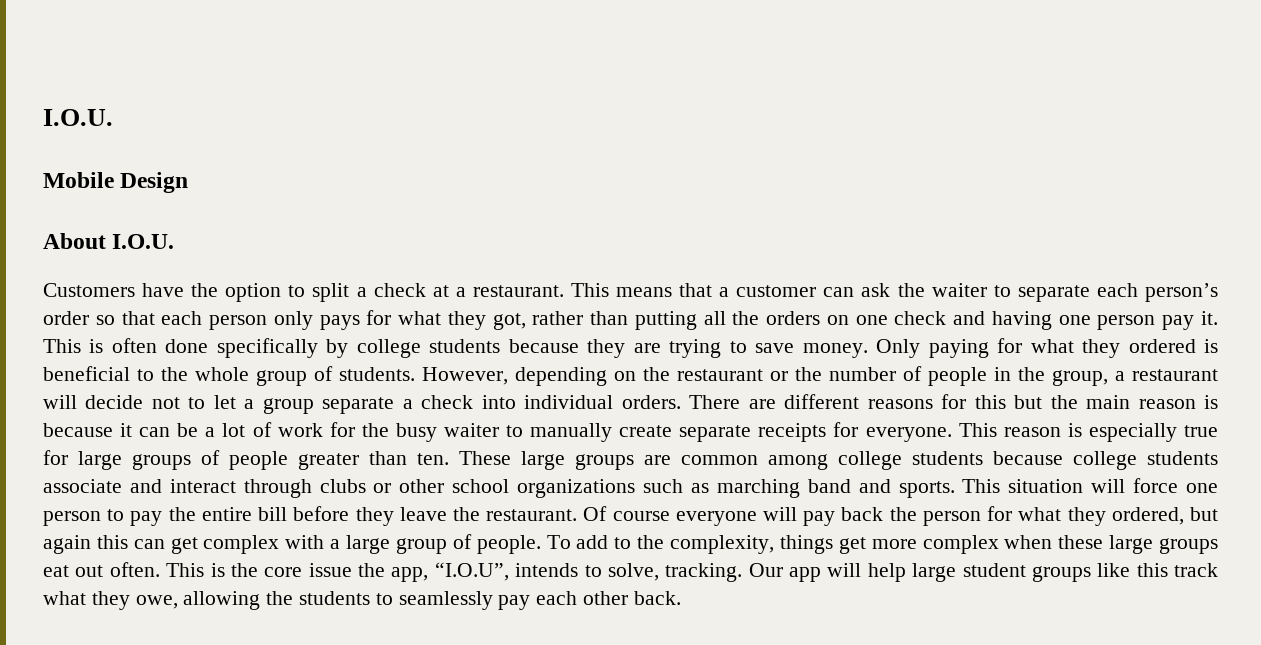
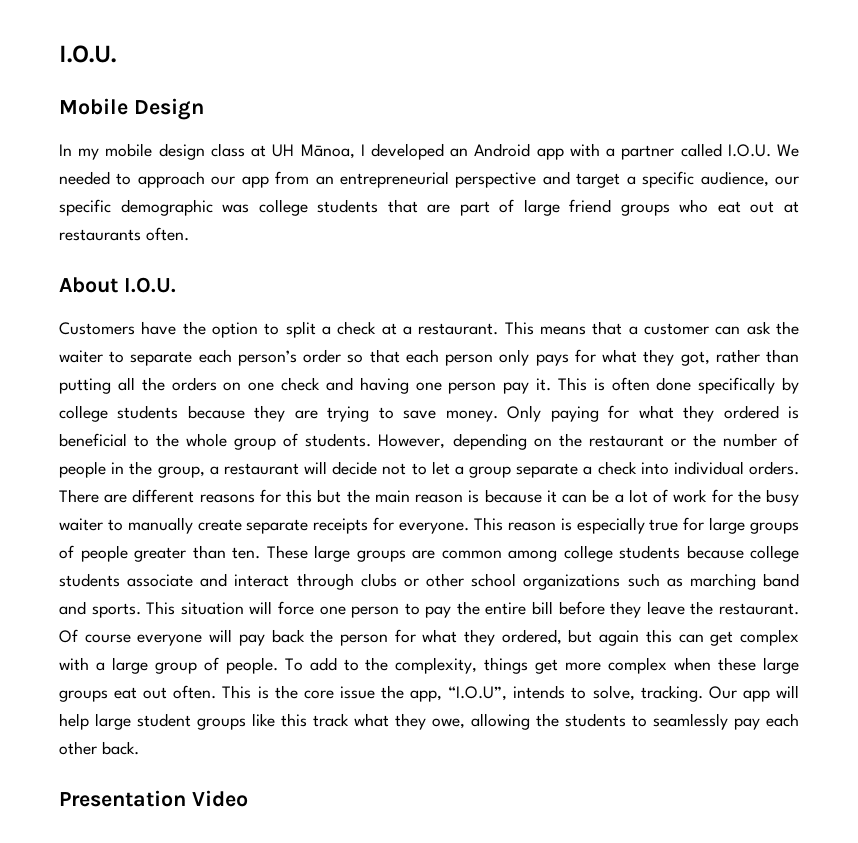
+ In my mobile design class at UH Mānoa, I developed an Android app with a partner called I.O.U. We needed to approach our app from an entrepreneurial perspective and target a specific audience, our specific demographic was college students that are part of large friend groups who eat out at restaurants often.
+ Presentation Video

